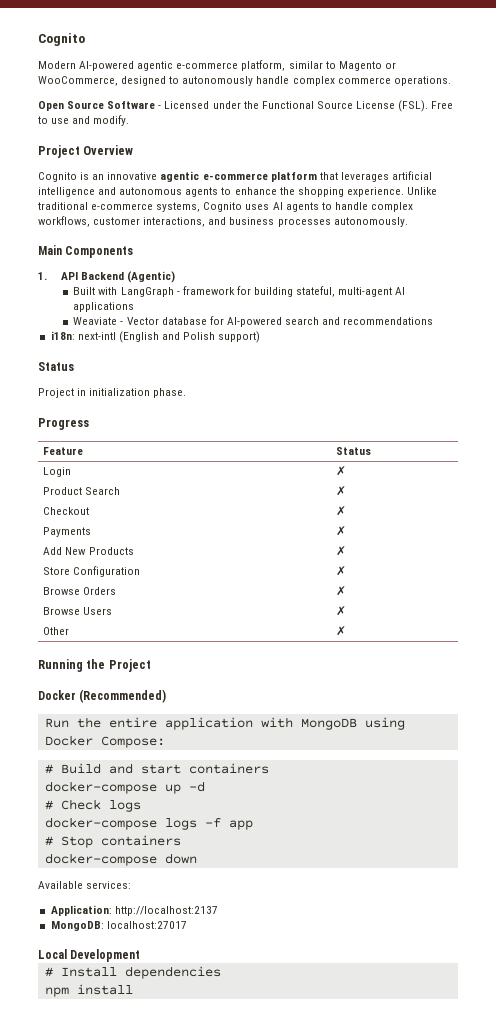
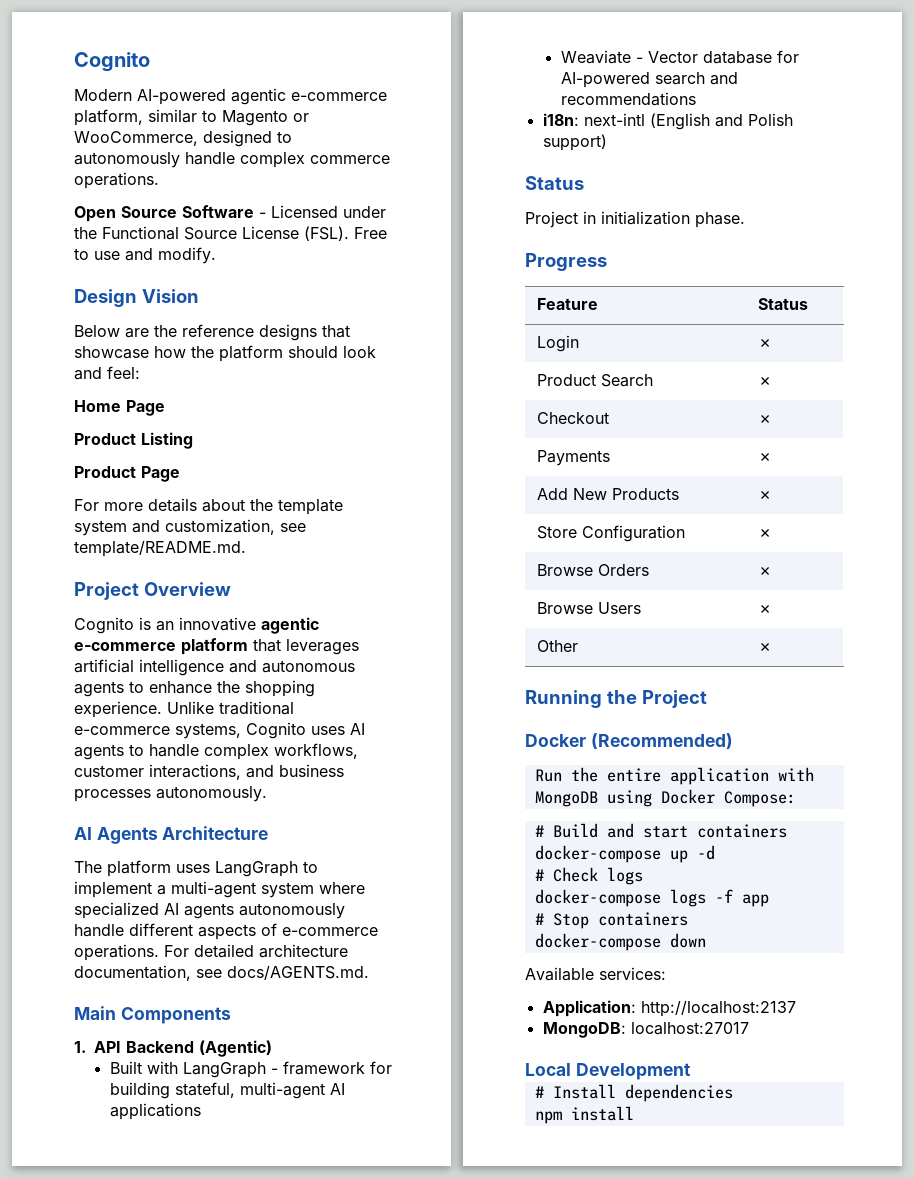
+ Design Vision
+ Below are the reference designs that showcase how the platform should look and feel:
+ Home Page
+ Product Listing
+ Product Page
+ For more details about the template system and customization, see template/README.md.
+ AI Agents Architecture
+ The platform uses LangGraph to implement a multi-agent system where specialized AI agents autonomously handle different aspects of e-commerce operations. For detailed architecture documentation, see docs/AGENTS.md.

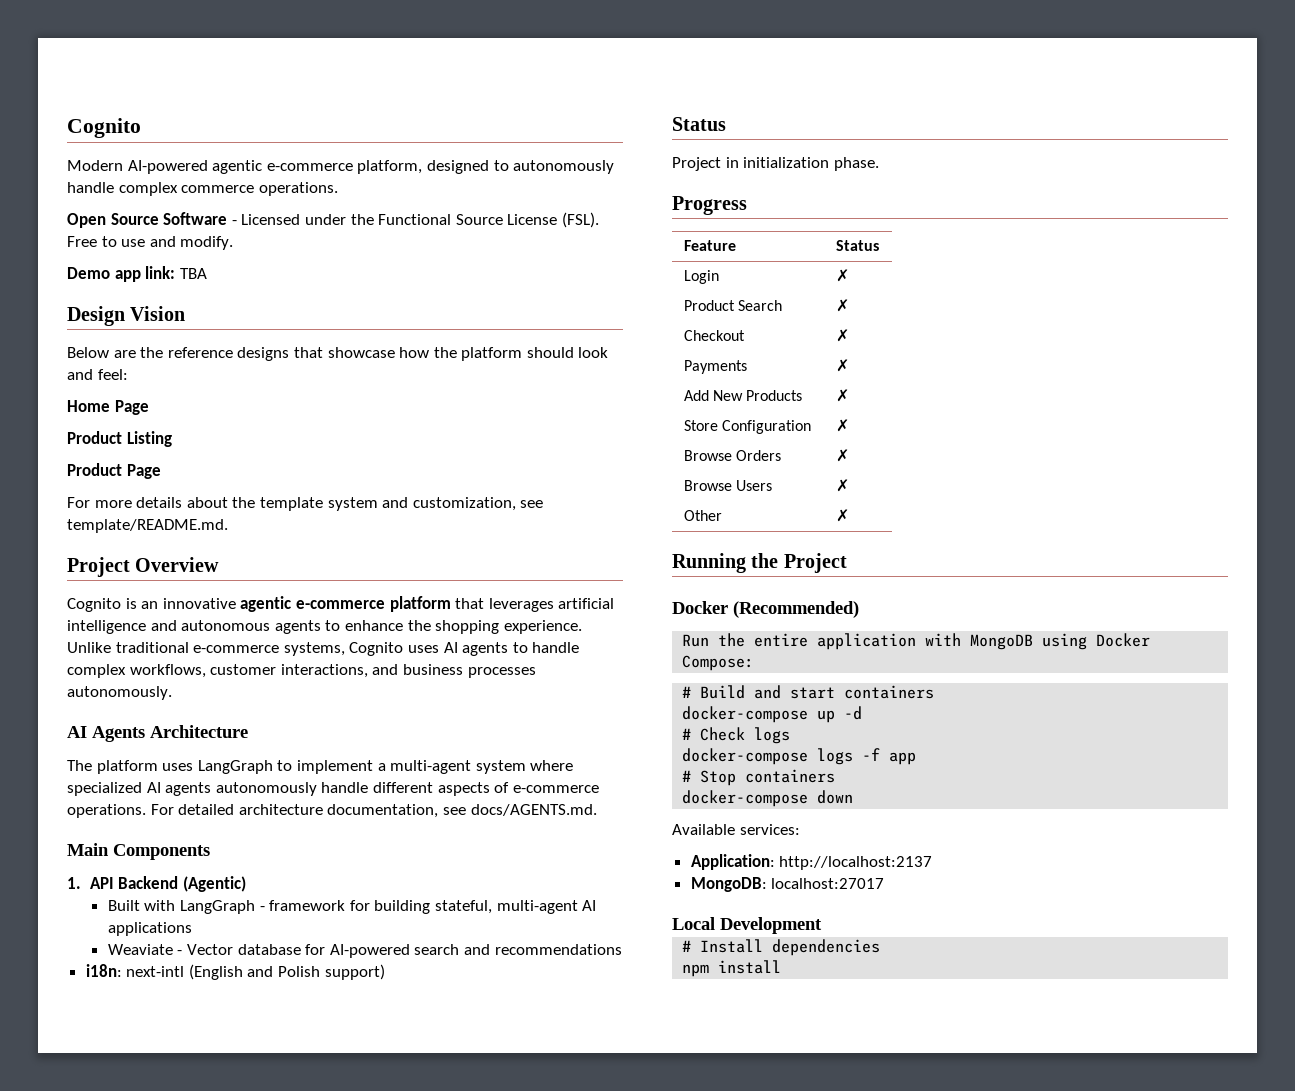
- Modern AI-powered agentic e-commerce platform, similar to Magento or WooCommerce, designed to autonomously handle complex commerce operations.
+ Modern AI-powered agentic e-commerce platform, designed to autonomously handle complex commerce operations.
+ Demo app link: TBA

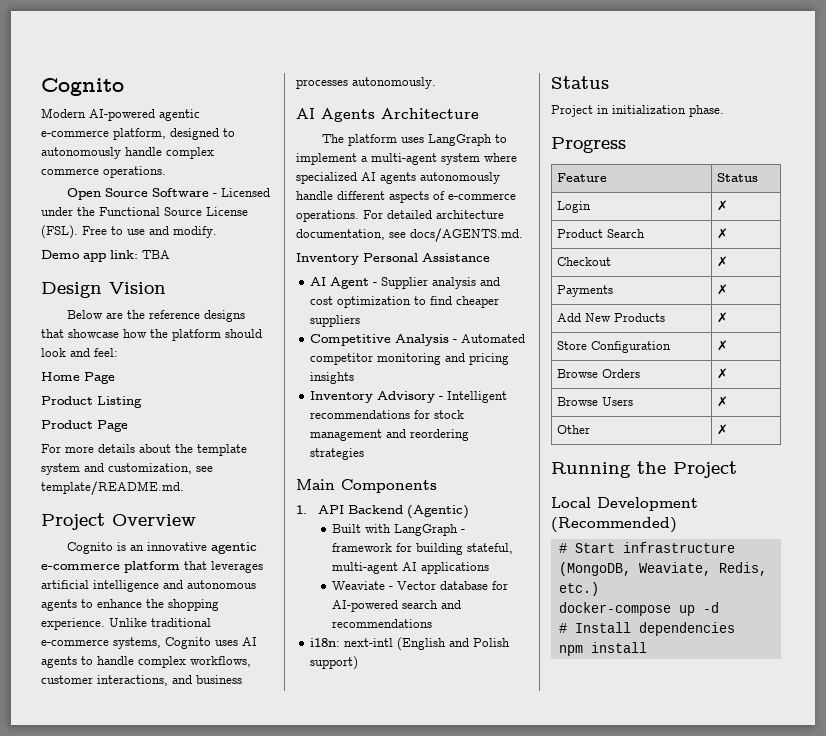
+ Inventory Personal Assistance
+ AI Agent - Supplier analysis and cost optimization to find cheaper suppliers
+ Competitive Analysis - Automated competitor monitoring and pricing insights
+ Inventory Advisory - Intelligent recommendations for stock management and reordering strategies
- Docker (Recommended)
+ Local Development (Recommended)
- Run the entire application with MongoDB using Docker Compose:
- # Build and start containers
+ # Start infrastructure (MongoDB, Weaviate, Redis, etc.)
  docker-compose up -d
- # Check logs
- docker-compose logs -f app
- # Stop containers
- docker-compose down
- Available services:
- Application: http://localhost:2137
- MongoDB: localhost:27017
- Local Development

